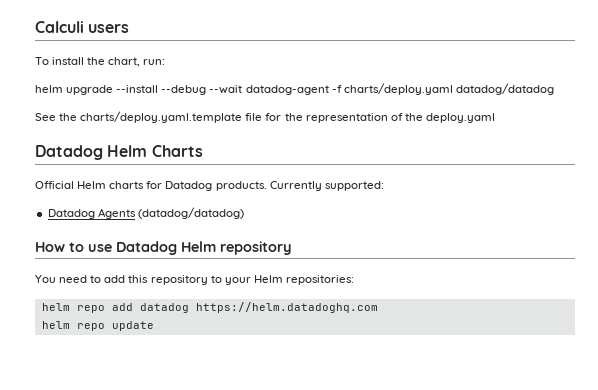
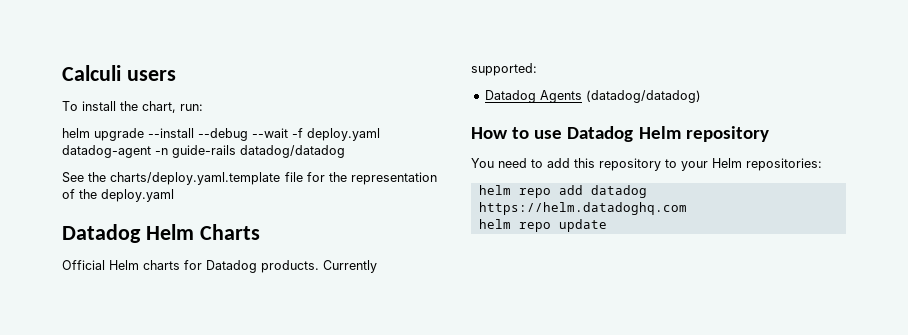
- helm upgrade --install --debug --wait datadog-agent -f charts/deploy.yaml datadog/datadog
+ helm upgrade --install --debug --wait -f deploy.yaml datadog-agent -n guide-rails datadog/datadog

